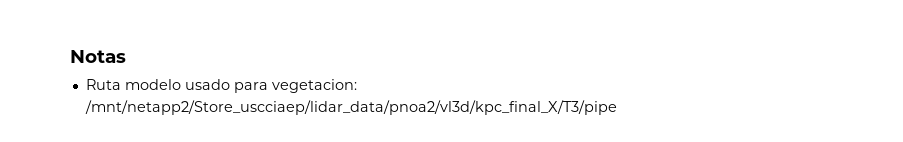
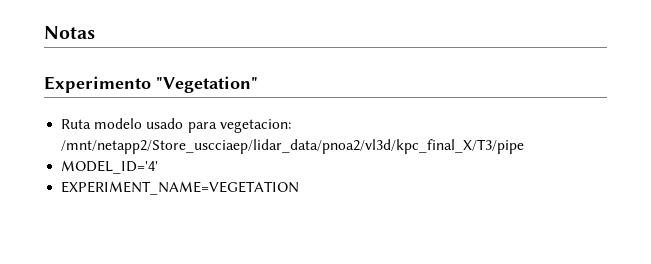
+ Experimento "Vegetation"
+ MODEL_ID='4'
+ EXPERIMENT_NAME=VEGETATION

